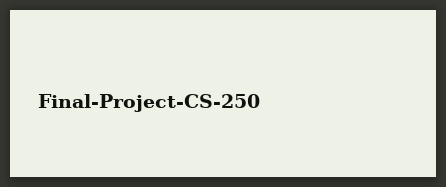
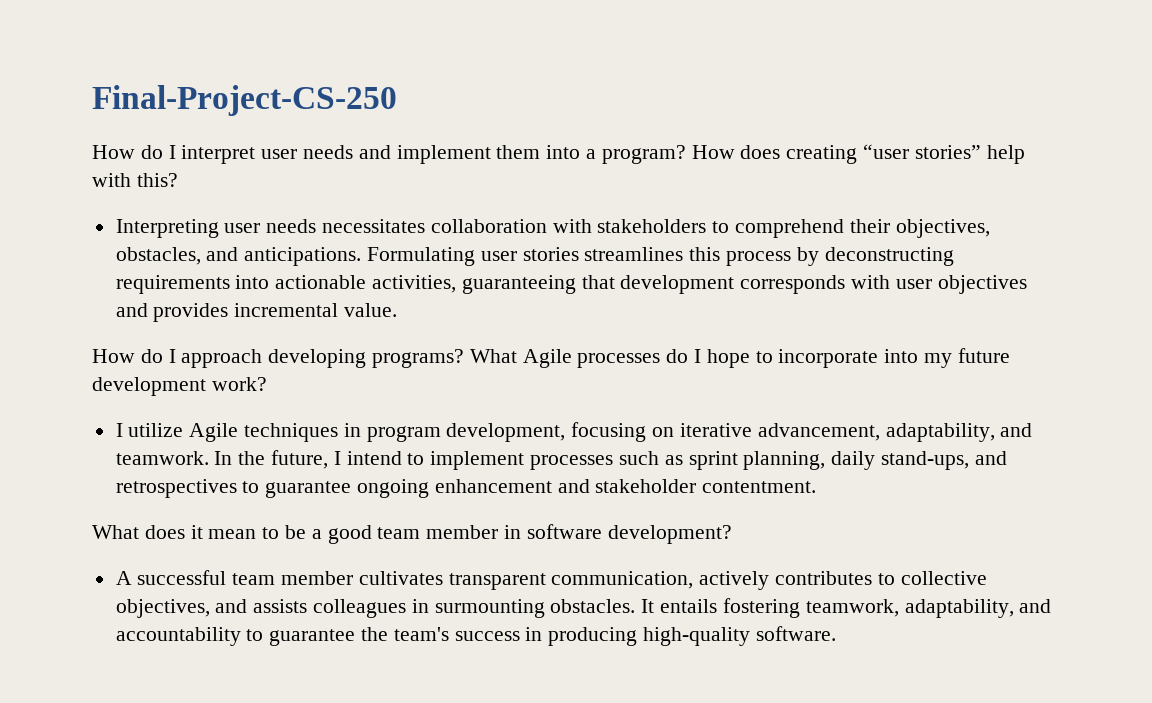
+ How do I interpret user needs and implement them into a program? How does creating “user stories” help with this?
+ Interpreting user needs necessitates collaboration with stakeholders to comprehend their objectives, obstacles, and anticipations. Formulating user stories streamlines this process by deconstructing requirements into actionable activities, guaranteeing that development corresponds with user objectives and provides incremental value.
+ How do I approach developing programs? What Agile processes do I hope to incorporate into my future development work?
+ I utilize Agile techniques in program development, focusing on iterative advancement, adaptability, and teamwork. In the future, I intend to implement processes such as sprint planning, daily stand-ups, and retrospectives to guarantee ongoing enhancement and stakeholder contentment.
+ What does it mean to be a good team member in software development?
+ A successful team member cultivates transparent communication, actively contributes to collective objectives, and assists colleagues in surmounting obstacles. It entails fostering teamwork, adaptability, and accountability to guarantee the team's success in producing high-quality software.

